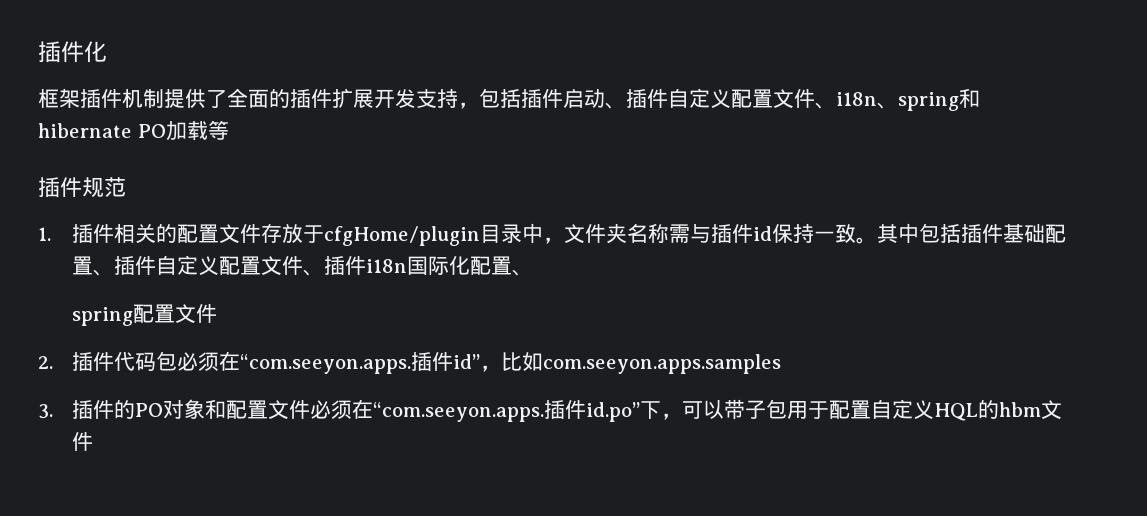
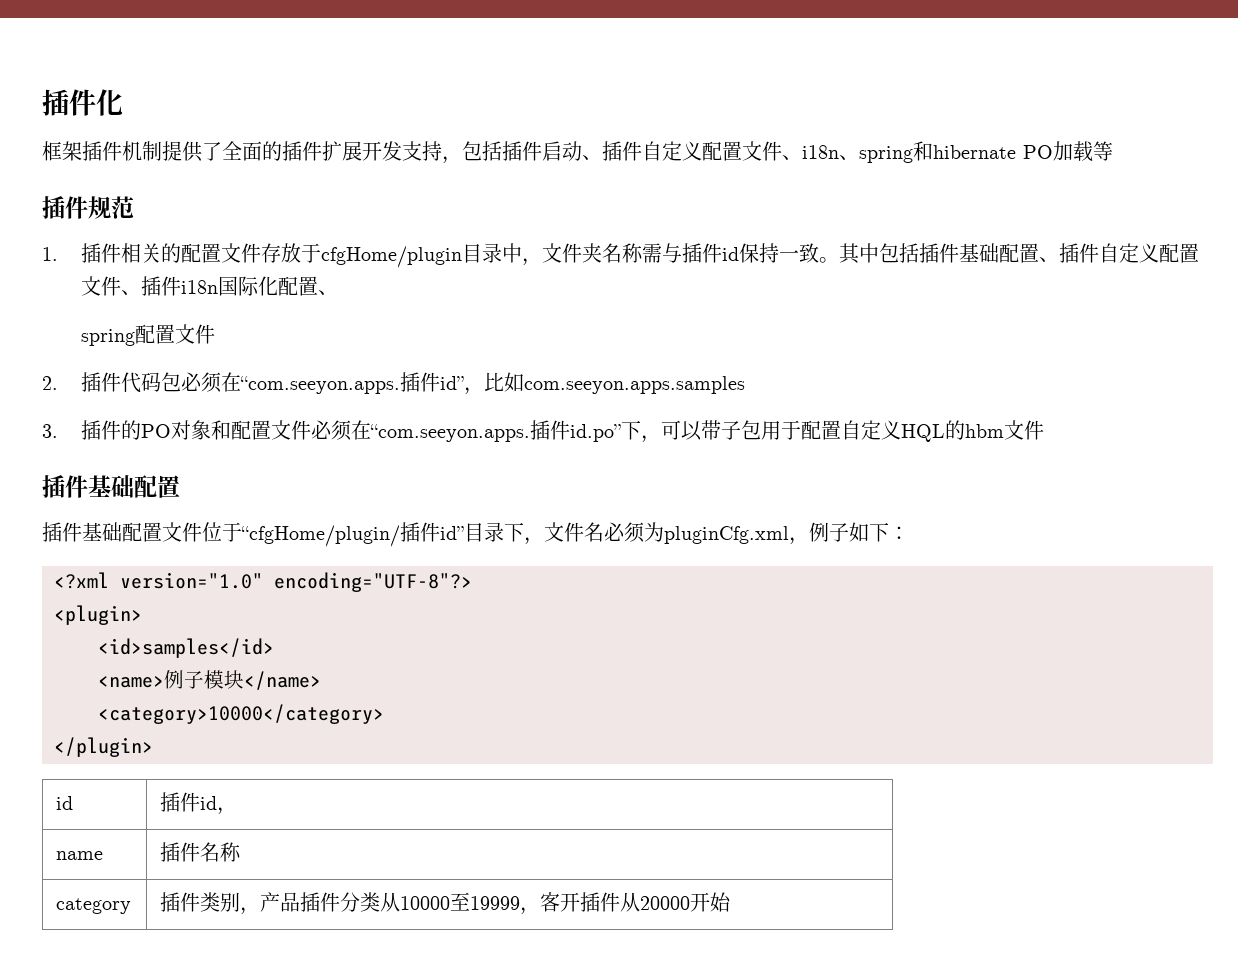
  3.插件的PO对象和配置文件必须在“com.seeyon.apps.插件id.po”下，可以带子包用于配置自定义HQL的hbm文件
+ 插件基础配置
+ 插件基础配置文件位于“cfgHome/plugin/插件id”目录下，文件名必须为pluginCfg.xml，例子如下：
+ <?xml version="1.0" encoding="UTF-8"?>
+ <plugin>
+ <id>samples</id>
+ <name>例子模块</name>
+ <category>10000</category>
+ </plugin>
+ id | 插件id，
+ name | 插件名称
+ category | 插件类别，产品插件分类从10000至19999，客开插件从20000开始

